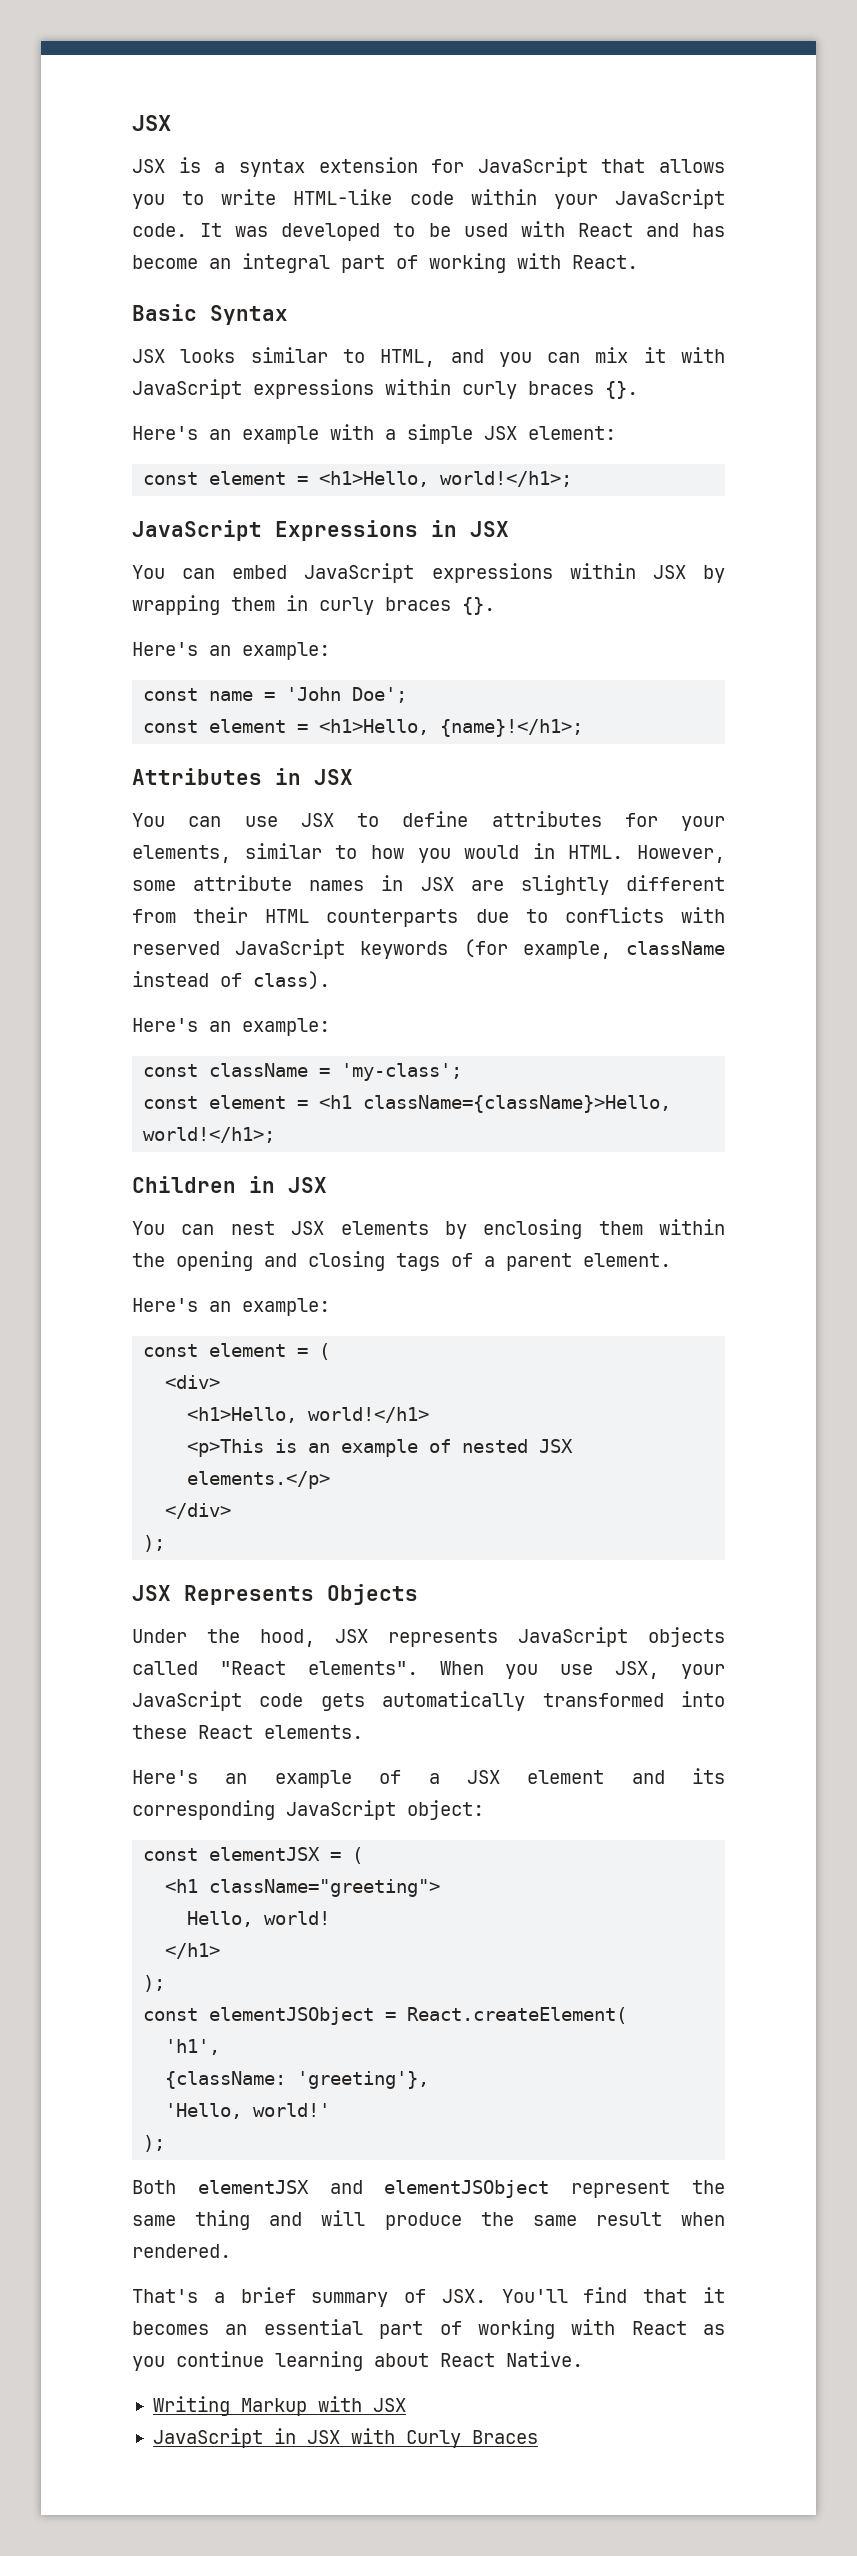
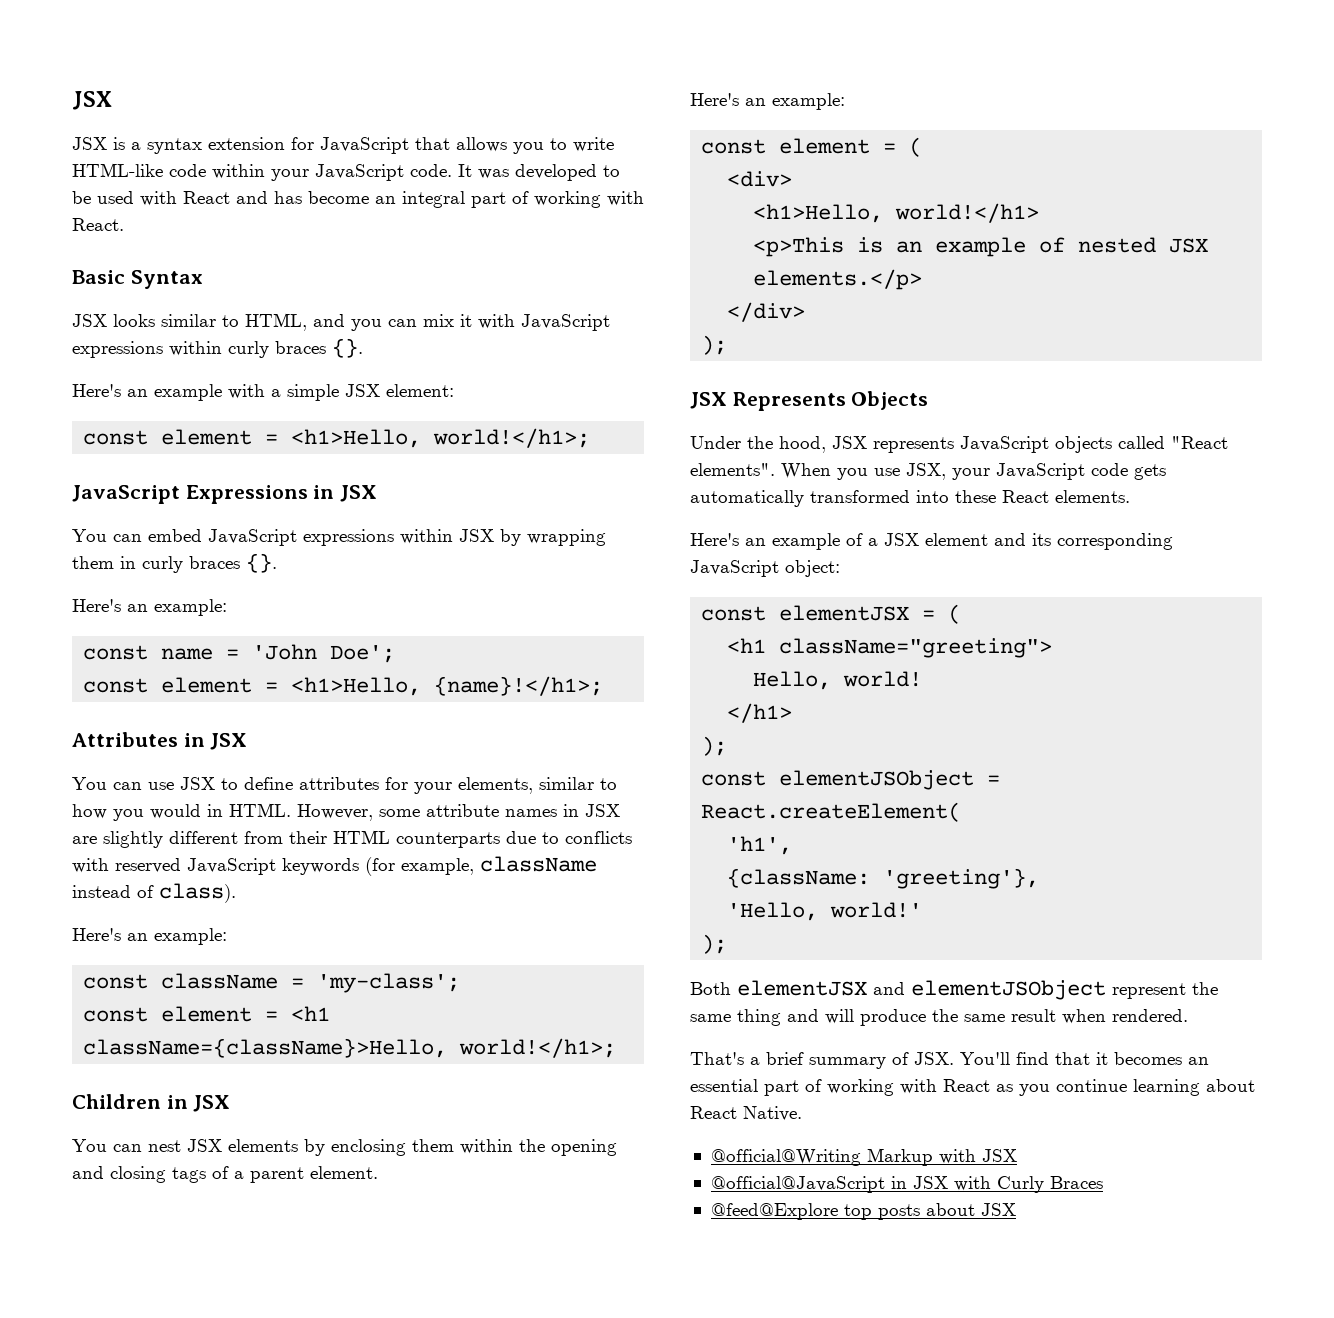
- Writing Markup with JSX
+ @official@Writing Markup with JSX
- JavaScript in JSX with Curly Braces
+ @official@JavaScript in JSX with Curly Braces
+ @feed@Explore top posts about JSX

